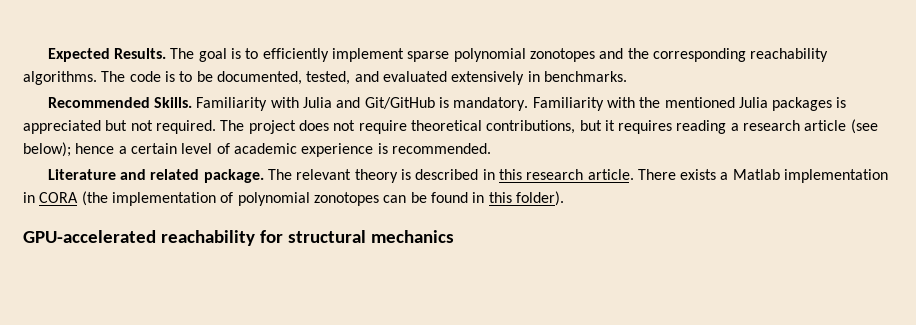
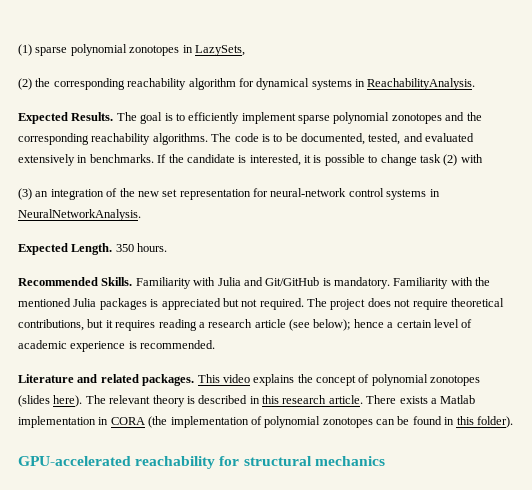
+ (1) sparse polynomial zonotopes in LazySets,
+ (2) the corresponding reachability algorithm for dynamical systems in ReachabilityAnalysis.
+ If the candidate is interested, it is possible to change task (2) with
+ (3) an integration of the new set representation for neural-network control systems in NeuralNetworkAnalysis.
+ Expected Length. 350 hours.
- Literature and related package.
+ Literature and related packages. This video explains the concept of polynomial zonotopes (slides here).

